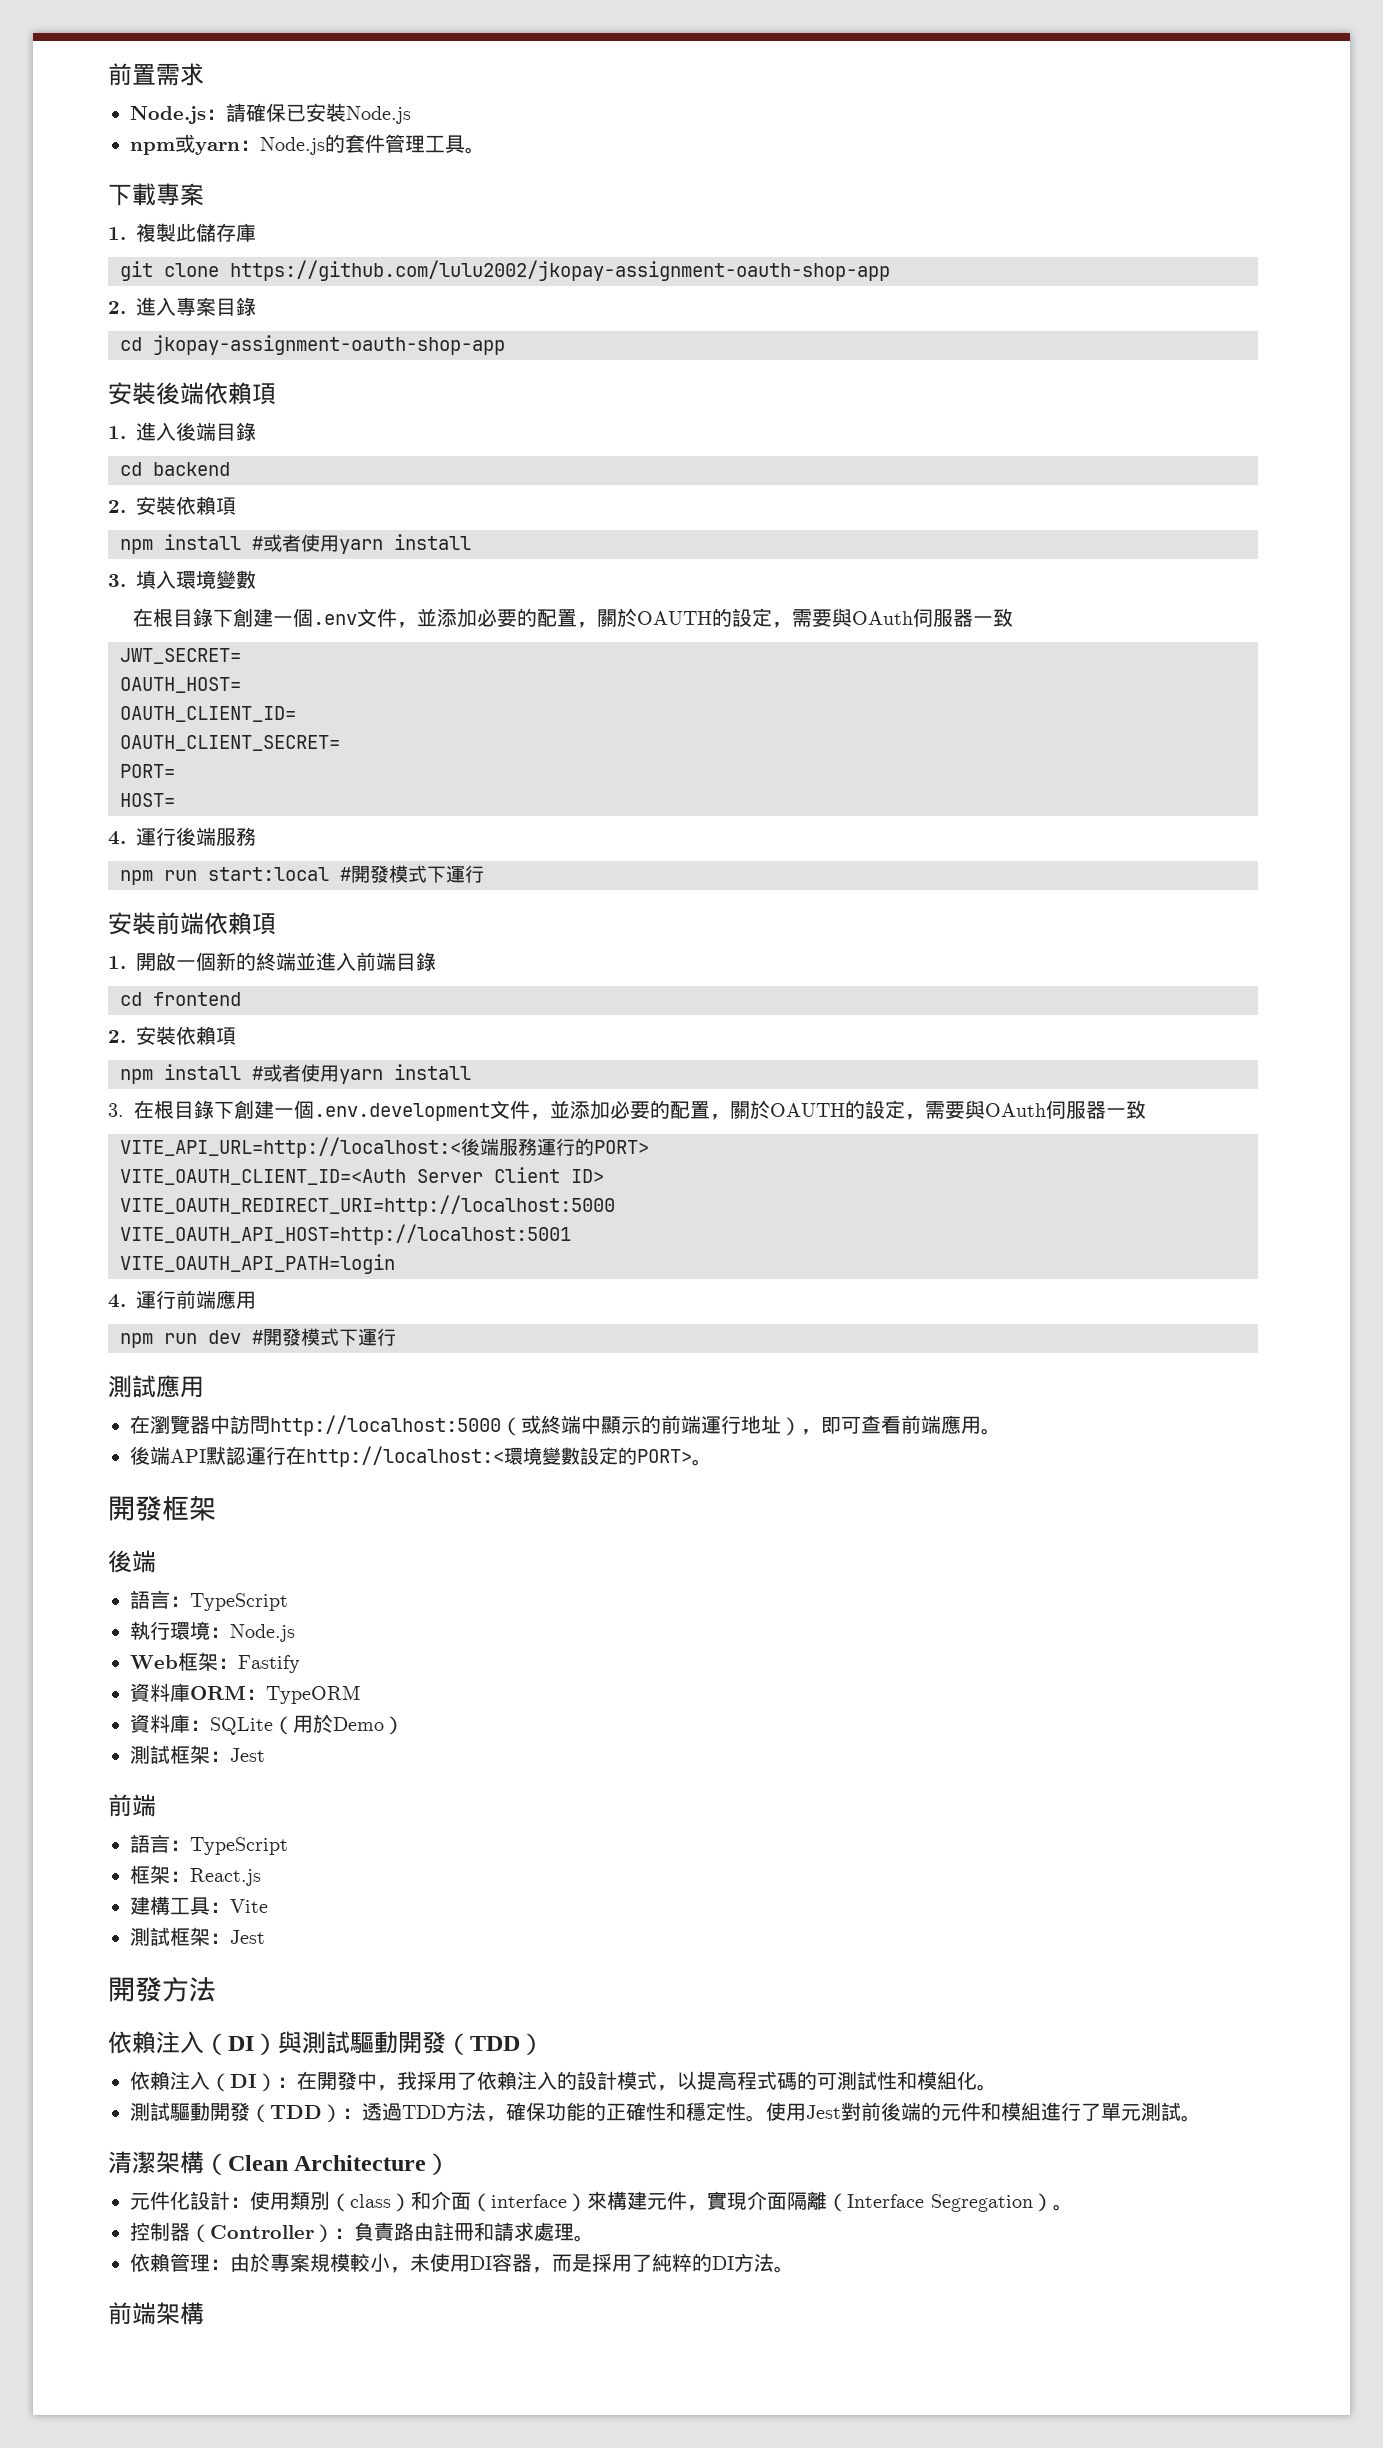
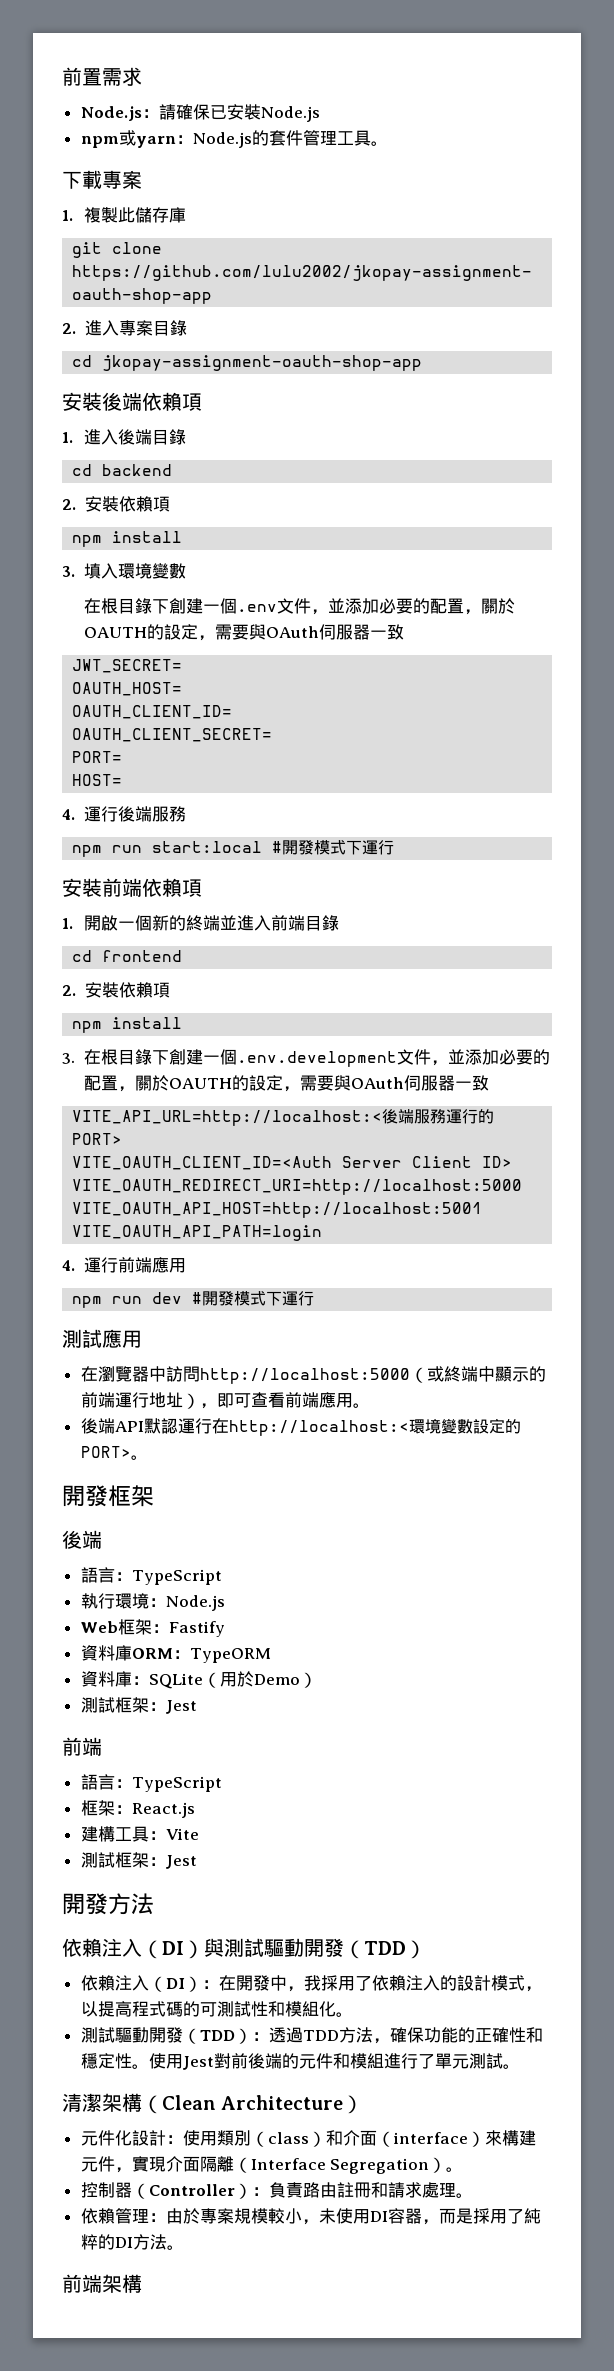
  cd backend
  2.安裝依賴項
- npm install #或者使用yarn install
+ npm install
  cd frontend
  2.安裝依賴項
- npm install #或者使用yarn install
+ npm install

